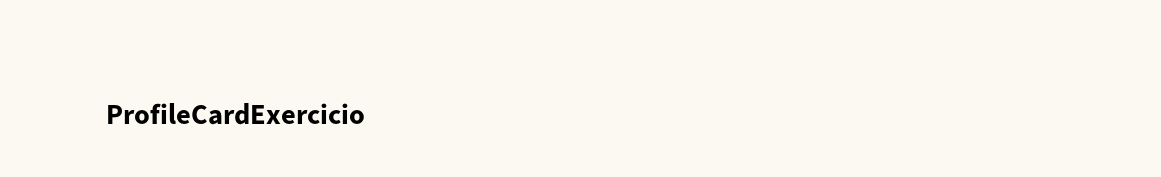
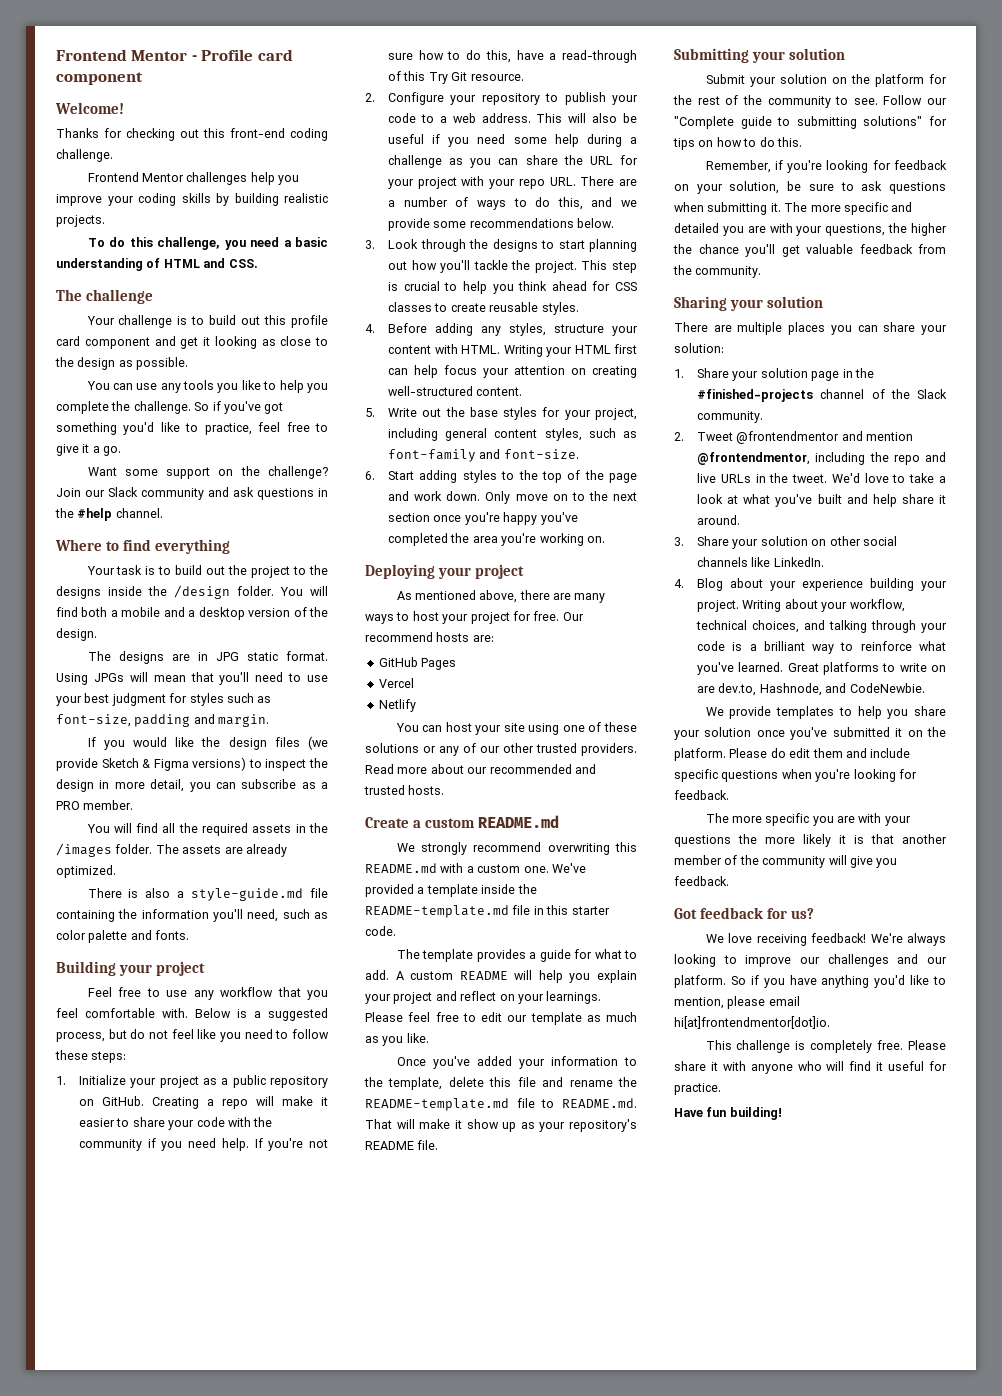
- ProfileCardExercicio
+ Frontend Mentor - Profile card component
+ Welcome!
+ Thanks for checking out this front-end coding challenge.
+ Frontend Mentor challenges help you improve your coding skills by building realistic projects.
+ To do this challenge, you need a basic understanding of HTML and CSS.
+ The challenge
+ Your challenge is to build out this profile card component and get it looking as close to the design as possible.
+ You can use any tools you like to help you complete the challenge. So if you've got something you'd like to practice, feel free to give it a go.
+ Want some support on the challenge? Join our Slack community and ask questions in the #help channel.
+ Where to find everything
+ Your task is to build out the project to the designs inside the /design folder. You will find both a mobile and a desktop version of the design.
+ The designs are in JPG static format. Using JPGs will mean that you'll need to use your best judgment for styles such as font-size, padding and margin.
+ If you would like the design files (we provide Sketch & Figma versions) to inspect the design in more detail, you can subscribe as a PRO member.
+ You will find all the required assets in the /images folder. The assets are already optimized.
+ There is also a style-guide.md file containing the information you'll need, such as color palette and fonts.
+ Building your project
+ Feel free to use any workflow that you feel comfortable with. Below is a suggested process, but do not feel like you need to follow these steps:
+ 1. Initialize your project as a public repository on GitHub. Creating a repo will make it easier to share your code with the community if you need help. If you're not sure how to do this, have a read-through of this Try Git resource.
+ 2. Configure your repository to publish your code to a web address. This will also be useful if you need some help during a challenge as you can share the URL for your project with your repo URL. There are a number of ways to do this, and we provide some recommendations below.
+ 3. Look through the designs to start planning out how you'll tackle the project. This step is crucial to help you think ahead for CSS classes to create reusable styles.
+ 4. Before adding any styles, structure your content with HTML. Writing your HTML first can help focus your attention on creating well-structured content.
+ 5. Write out the base styles for your project, including general content styles, such as font-family and font-size.
+ 6. Start adding styles to the top of the page and work down. Only move on to the next section once you're happy you've completed the area you're working on.
+ Deploying your project
+ As mentioned above, there are many ways to host your project for free. Our recommend hosts are:
+ GitHub Pages
+ Vercel
+ Netlify
+ You can host your site using one of these solutions or any of our other trusted providers. Read more about our recommended and trusted hosts.
+ Create a custom README.md
+ We strongly recommend overwriting this README.md with a custom one. We've provided a template inside the README-template.md file in this starter code.
+ The template provides a guide for what to add. A custom README will help you explain your project and reflect on your learnings. Please feel free to edit our template as much as you like.
+ Once you've added your information to the template, delete this file and rename the README-template.md file to README.md. That will make it show up as your repository's README file.
+ Submitting your solution
+ Submit your solution on the platform for the rest of the community to see. Follow our "Complete guide to submitting solutions" for tips on how to do this.
+ Remember, if you're looking for feedback on your solution, be sure to ask questions when submitting it. The more specific and detailed you are with your questions, the higher the chance you'll get valuable feedback from the community.
+ Sharing your solution
+ There are multiple places you can share your solution:
+ 1. Share your solution page in the #finished-projects channel of the Slack community.
+ 2. Tweet @frontendmentor and mention @frontendmentor, including the repo and live URLs in the tweet. We'd love to take a look at what you've built and help share it around.
+ 3. Share your solution on other social channels like LinkedIn.
+ 4. Blog about your experience building your project. Writing about your workflow, technical choices, and talking through your code is a brilliant way to reinforce what you've learned. Great platforms to write on are dev.to, Hashnode, and CodeNewbie.
+ We provide templates to help you share your solution once you've submitted it on the platform. Please do edit them and include specific questions when you're looking for feedback.
+ The more specific you are with your questions the more likely it is that another member of the community will give you feedback.
+ Got feedback for us?
+ We love receiving feedback! We're always looking to improve our challenges and our platform. So if you have anything you'd like to mention, please email hi[at]frontendmentor[dot]io.
+ This challenge is completely free. Please share it with anyone who will find it useful for practice.
+ Have fun building!

